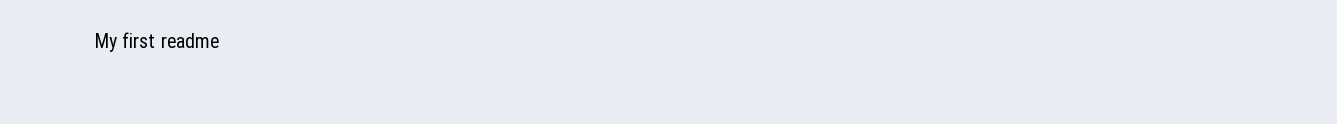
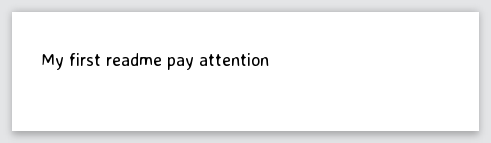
- My first readme
+ My first readme pay attention

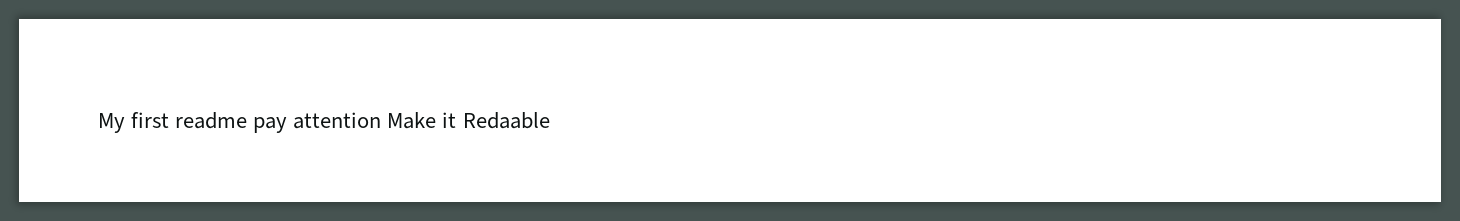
- My first readme pay attention
+ My first readme pay attention Make it Redaable

